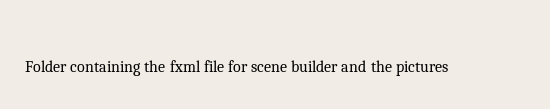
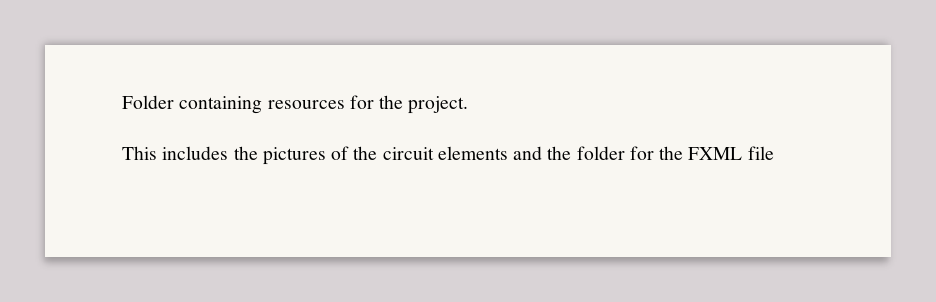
- Folder containing the fxml file for scene builder and the pictures
+ Folder containing resources for the project.
+ This includes the pictures of the circuit elements and the folder for the FXML file

